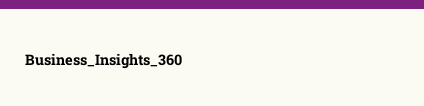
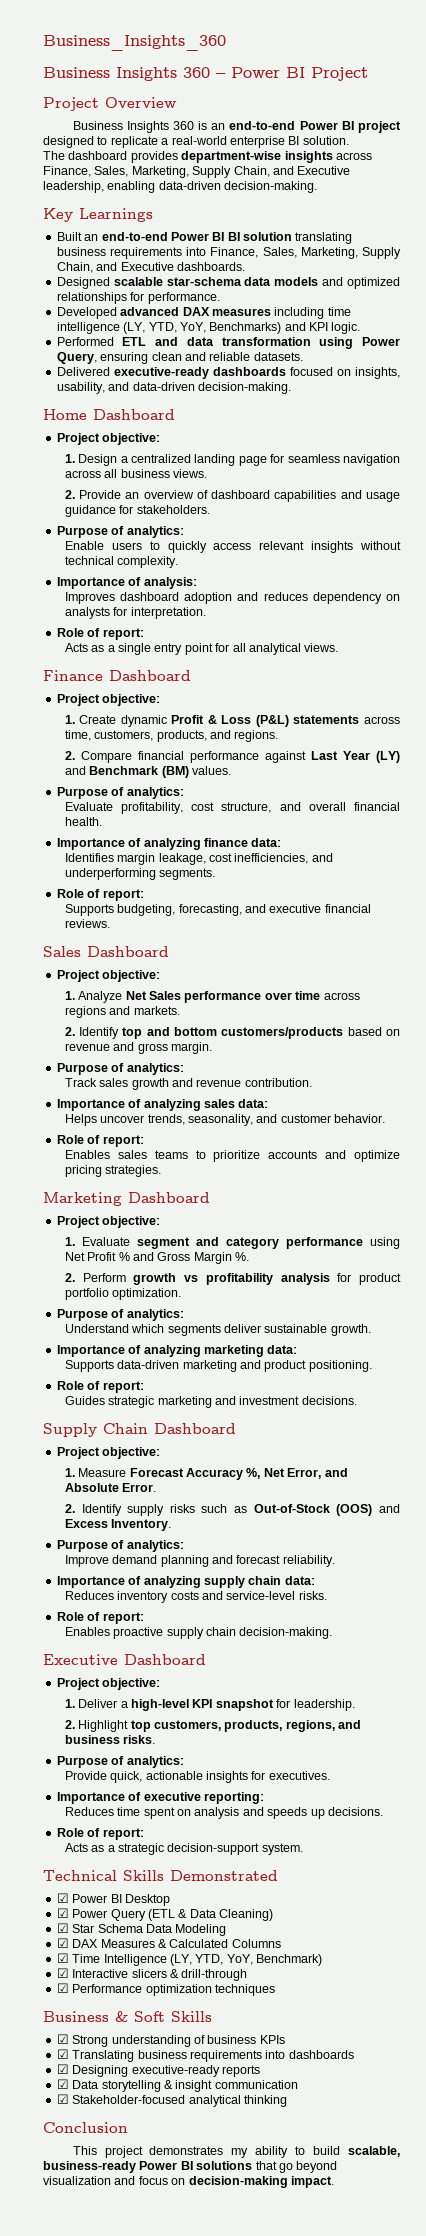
+ Business Insights 360 – Power BI Project
+ Project Overview
+ Business Insights 360 is an end-to-end Power BI project designed to replicate a real-world enterprise BI solution.
+ The dashboard provides department-wise insights across Finance, Sales, Marketing, Supply Chain, and Executive leadership, enabling data-driven decision-making.
+ Key Learnings
+ Built an end-to-end Power BI BI solution translating business requirements into Finance, Sales, Marketing, Supply Chain, and Executive dashboards.
+ Designed scalable star-schema data models and optimized relationships for performance.
+ Developed advanced DAX measures including time intelligence (LY, YTD, YoY, Benchmarks) and KPI logic.
+ Performed ETL and data transformation using Power Query, ensuring clean and reliable datasets.
+ Delivered executive-ready dashboards focused on insights, usability, and data-driven decision-making.
+ Home Dashboard
+ Project objective:
+ 1. Design a centralized landing page for seamless navigation across all business views.
+ 2. Provide an overview of dashboard capabilities and usage guidance for stakeholders.
+ Purpose of analytics:
+ Enable users to quickly access relevant insights without technical complexity.
+ Importance of analysis:
+ Improves dashboard adoption and reduces dependency on analysts for interpretation.
+ Role of report:
+ Acts as a single entry point for all analytical views.
+ Finance Dashboard
+ Project objective:
+ 1. Create dynamic Profit & Loss (P&L) statements across time, customers, products, and regions.
+ 2. Compare financial performance against Last Year (LY) and Benchmark (BM) values.
+ Purpose of analytics:
+ Evaluate profitability, cost structure, and overall financial health.
+ Importance of analyzing finance data:
+ Identifies margin leakage, cost inefficiencies, and underperforming segments.
+ Role of report:
+ Supports budgeting, forecasting, and executive financial reviews.
+ Sales Dashboard
+ Project objective:
+ 1. Analyze Net Sales performance over time across regions and markets.
+ 2. Identify top and bottom customers/products based on revenue and gross margin.
+ Purpose of analytics:
+ Track sales growth and revenue contribution.
+ Importance of analyzing sales data:
+ Helps uncover trends, seasonality, and customer behavior.
+ Role of report:
+ Enables sales teams to prioritize accounts and optimize pricing strategies.
+ Marketing Dashboard
+ Project objective:
+ 1. Evaluate segment and category performance using Net Profit % and Gross Margin %.
+ 2. Perform growth vs profitability analysis for product portfolio optimization.
+ Purpose of analytics:
+ Understand which segments deliver sustainable growth.
+ Importance of analyzing marketing data:
+ Supports data-driven marketing and product positioning.
+ Role of report:
+ Guides strategic marketing and investment decisions.
+ Supply Chain Dashboard
+ Project objective:
+ 1. Measure Forecast Accuracy %, Net Error, and Absolute Error.
+ 2. Identify supply risks such as Out-of-Stock (OOS) and Excess Inventory.
+ Purpose of analytics:
+ Improve demand planning and forecast reliability.
+ Importance of analyzing supply chain data:
+ Reduces inventory costs and service-level risks.
+ Role of report:
+ Enables proactive supply chain decision-making.
+ Executive Dashboard
+ Project objective:
+ 1. Deliver a high-level KPI snapshot for leadership.
+ 2. Highlight top customers, products, regions, and business risks.
+ Purpose of analytics:
+ Provide quick, actionable insights for executives.
+ Importance of executive reporting:
+ Reduces time spent on analysis and speeds up decisions.
+ Role of report:
+ Acts as a strategic decision-support system.
+ Technical Skills Demonstrated
+ ☑ Power BI Desktop
+ ☑ Power Query (ETL & Data Cleaning)
+ ☑ Star Schema Data Modeling
+ ☑ DAX Measures & Calculated Columns
+ ☑ Time Intelligence (LY, YTD, YoY, Benchmark)
+ ☑ Interactive slicers & drill-through
+ ☑ Performance optimization techniques
+ Business & Soft Skills
+ ☑ Strong understanding of business KPIs
+ ☑ Translating business requirements into dashboards
+ ☑ Designing executive-ready reports
+ ☑ Data storytelling & insight communication
+ ☑ Stakeholder-focused analytical thinking
+ Conclusion
+ This project demonstrates my ability to build scalable, business-ready Power BI solutions that go beyond visualization and focus on decision-making impact.

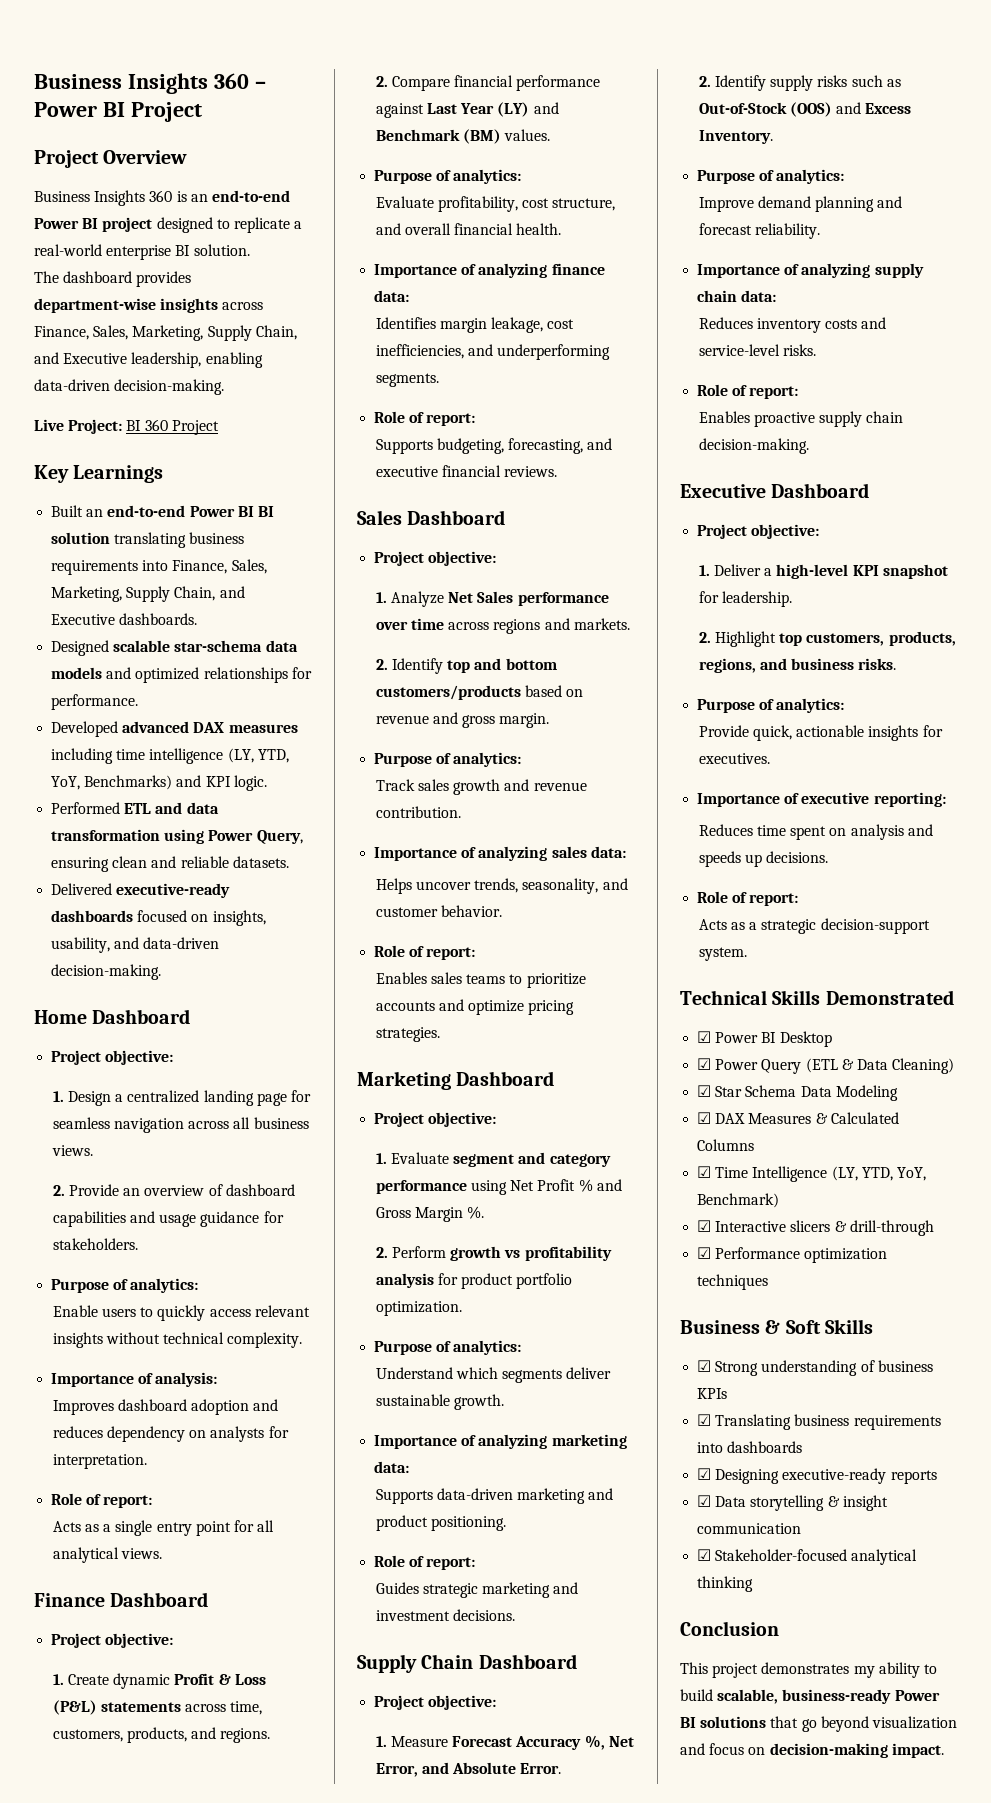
- Business_Insights_360
+ Live Project: BI 360 Project

